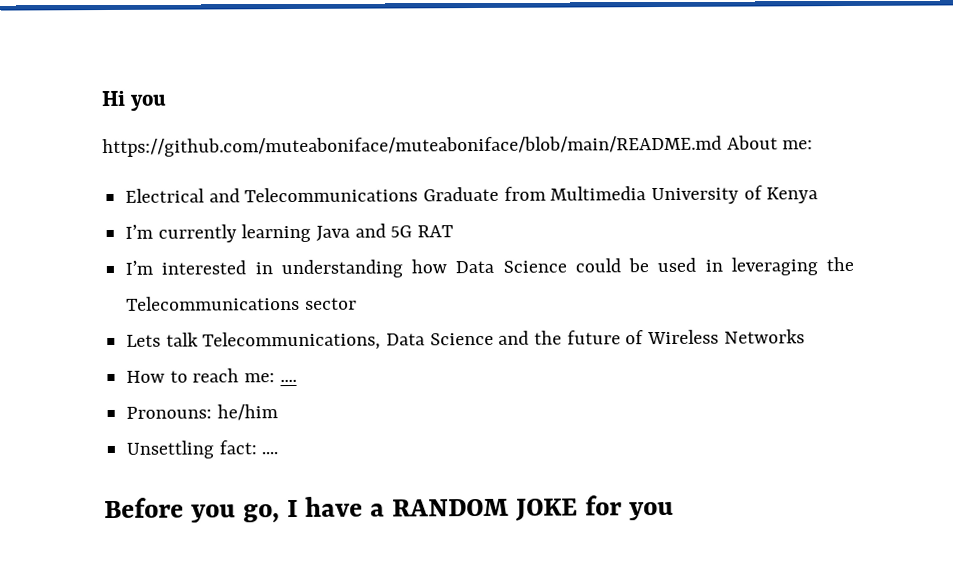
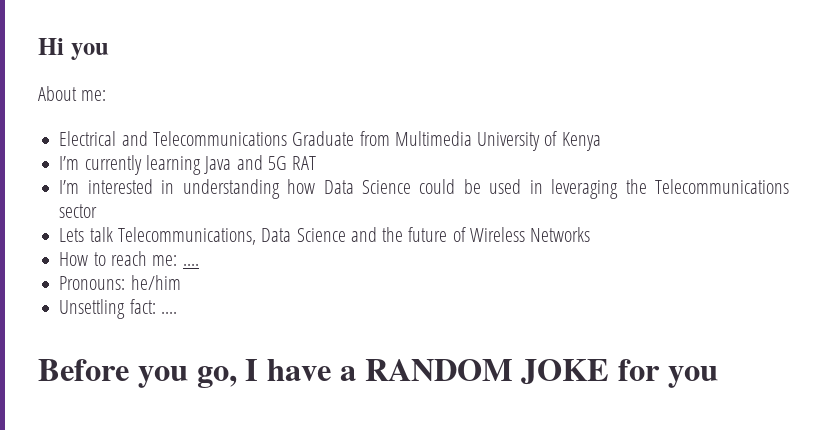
- https://github.com/muteaboniface/muteaboniface/blob/main/README.md About me:
+ About me:

